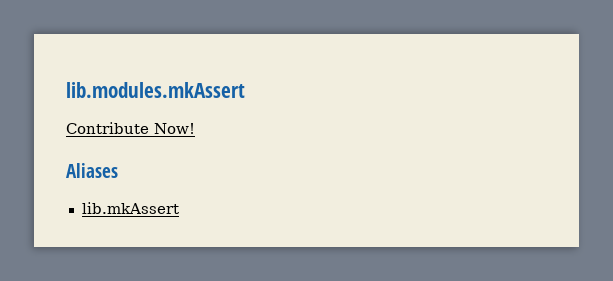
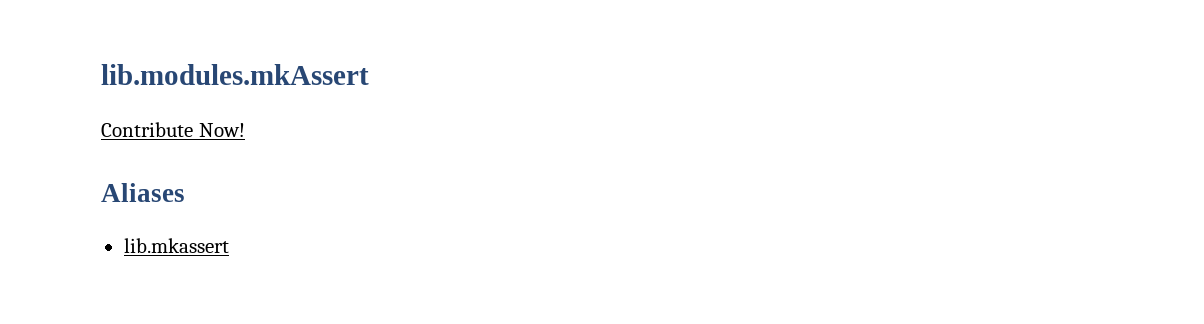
- lib.mkAssert
+ lib.mkassert

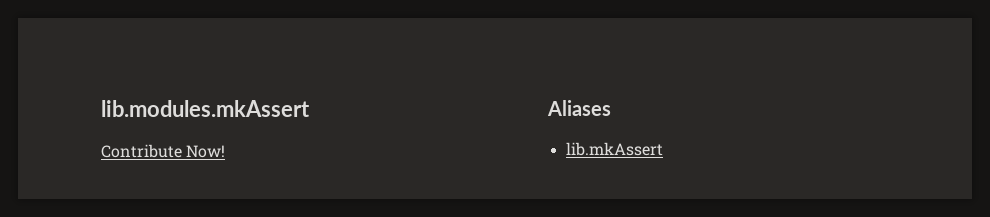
- lib.mkassert
+ lib.mkAssert

